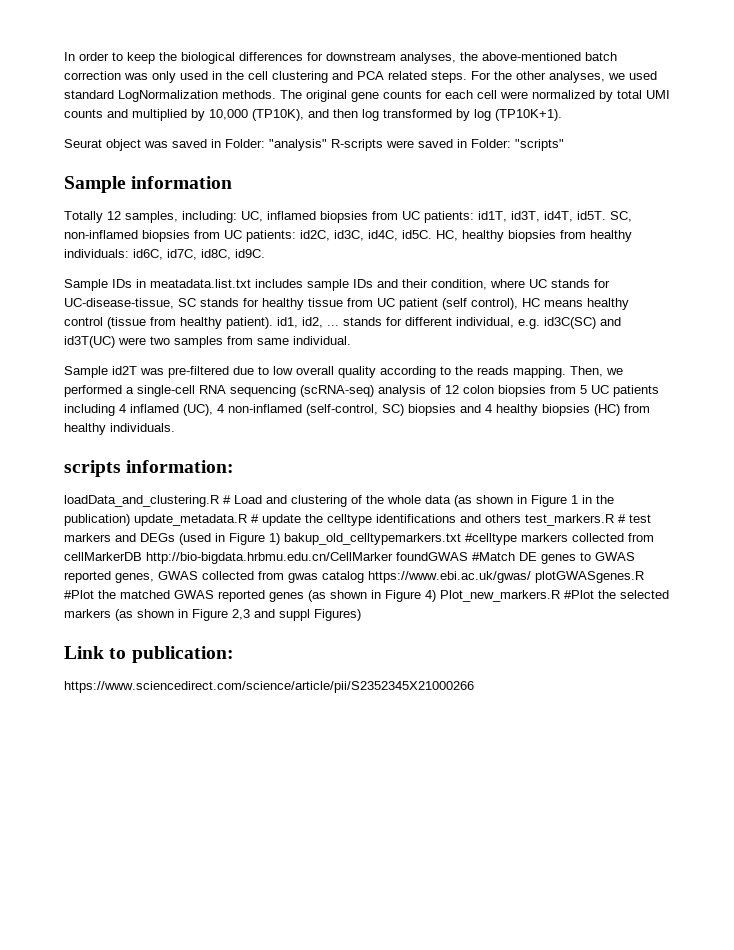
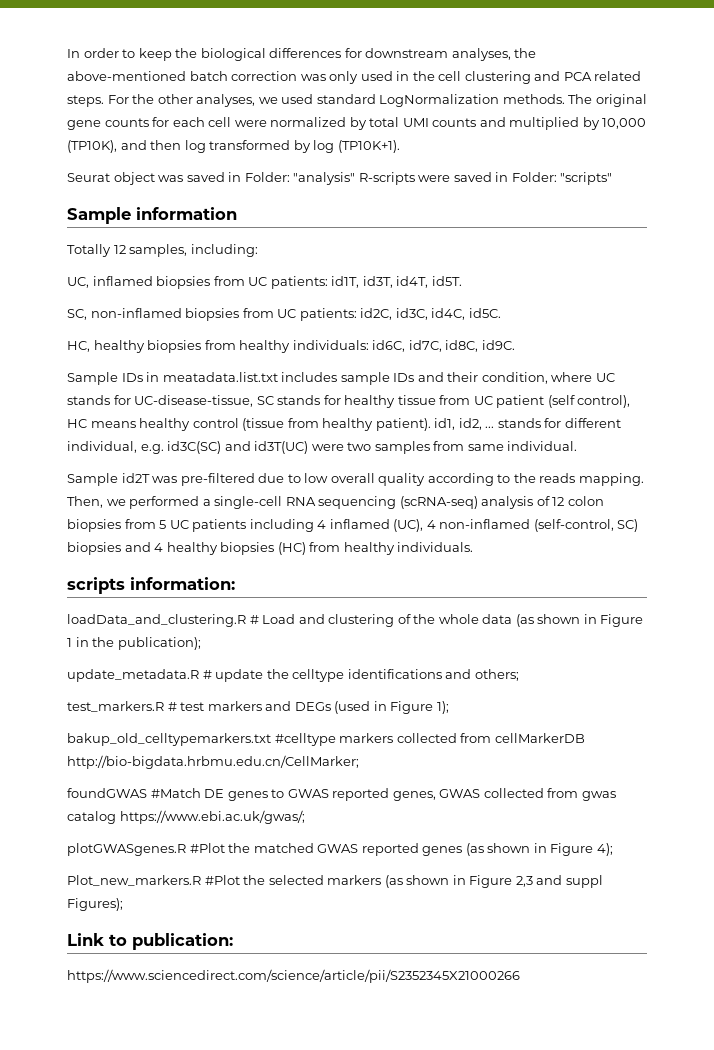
- Totally 12 samples, including: UC, inflamed biopsies from UC patients: id1T, id3T, id4T, id5T. SC, non-inflamed biopsies from UC patients: id2C, id3C, id4C, id5C. HC, healthy biopsies from healthy individuals: id6C, id7C, id8C, id9C.
+ Totally 12 samples, including:
+ UC, inflamed biopsies from UC patients: id1T, id3T, id4T, id5T.
+ SC, non-inflamed biopsies from UC patients: id2C, id3C, id4C, id5C.
+ HC, healthy biopsies from healthy individuals: id6C, id7C, id8C, id9C.
- loadData_and_clustering.R # Load and clustering of the whole data (as shown in Figure 1 in the publication) update_metadata.R # update the celltype identifications and others test_markers.R # test markers and DEGs (used in Figure 1) bakup_old_celltypemarkers.txt #celltype markers collected from cellMarkerDB http://bio-bigdata.hrbmu.edu.cn/CellMarker foundGWAS #Match DE genes to GWAS reported genes, GWAS collected from gwas catalog https://www.ebi.ac.uk/gwas/ plotGWASgenes.R #Plot the matched GWAS reported genes (as shown in Figure 4) Plot_new_markers.R #Plot the selected markers (as shown in Figure 2,3 and suppl Figures)
+ loadData_and_clustering.R # Load and clustering of the whole data (as shown in Figure 1 in the publication);
+ update_metadata.R # update the celltype identifications and others;
+ test_markers.R # test markers and DEGs (used in Figure 1);
+ bakup_old_celltypemarkers.txt #celltype markers collected from cellMarkerDB http://bio-bigdata.hrbmu.edu.cn/CellMarker;
+ foundGWAS #Match DE genes to GWAS reported genes, GWAS collected from gwas catalog https://www.ebi.ac.uk/gwas/;
+ plotGWASgenes.R #Plot the matched GWAS reported genes (as shown in Figure 4);
+ Plot_new_markers.R #Plot the selected markers (as shown in Figure 2,3 and suppl Figures);

